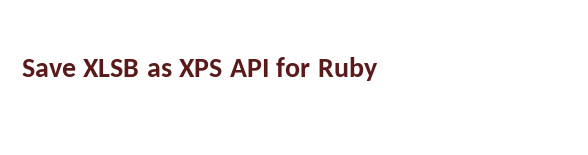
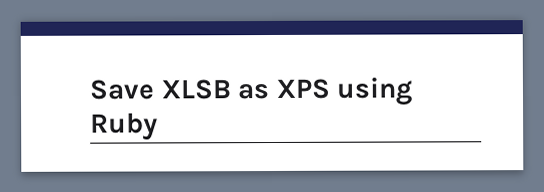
- Save XLSB as XPS API for Ruby
+ Save XLSB as XPS using Ruby

